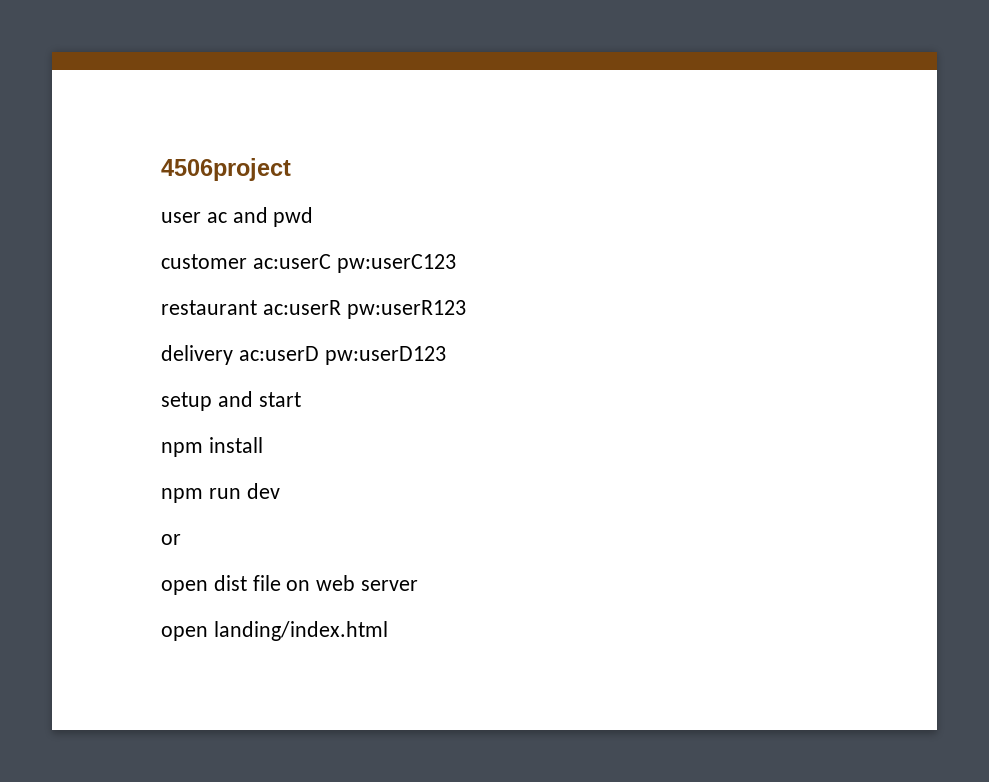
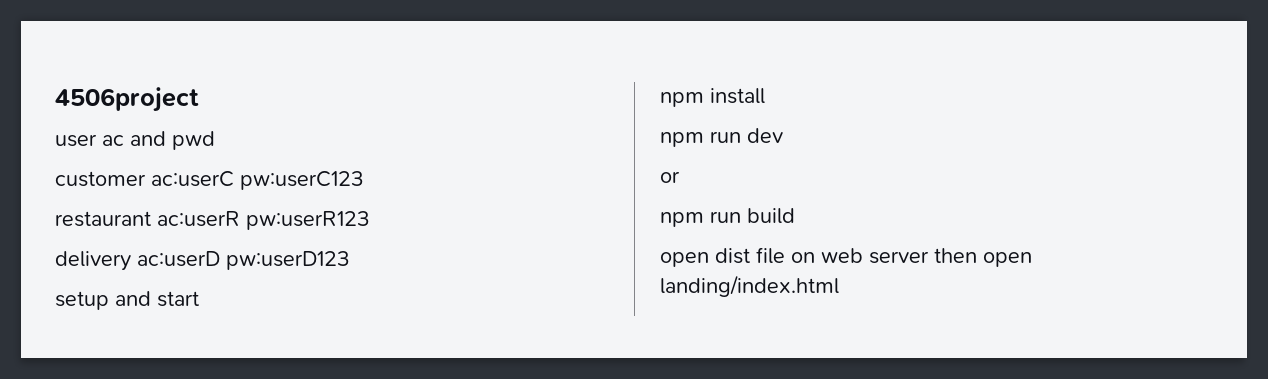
+ npm run build
- open dist file on web server
- open landing/index.html
+ open dist file on web server then open landing/index.html

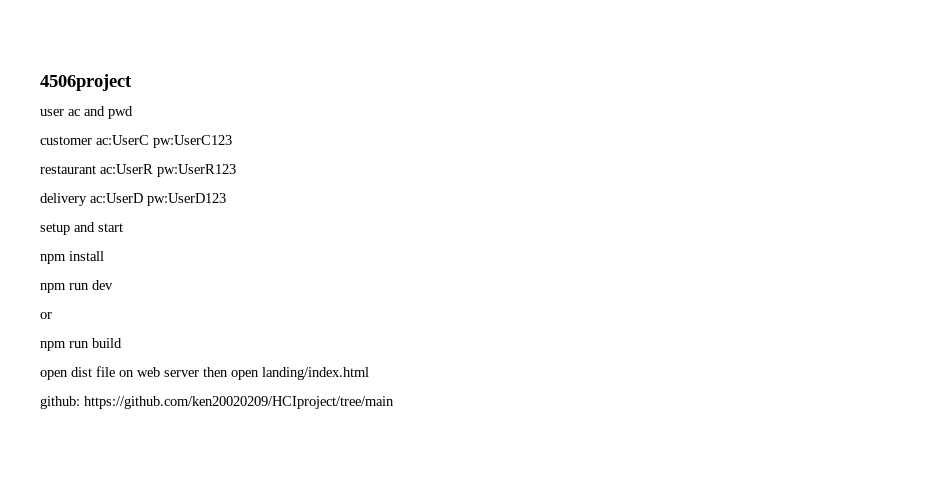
- customer ac:userC pw:userC123
+ customer ac:UserC pw:UserC123
- restaurant ac:userR pw:userR123
+ restaurant ac:UserR pw:UserR123
- delivery ac:userD pw:userD123
+ delivery ac:UserD pw:UserD123
+ github: https://github.com/ken20020209/HCIproject/tree/main

